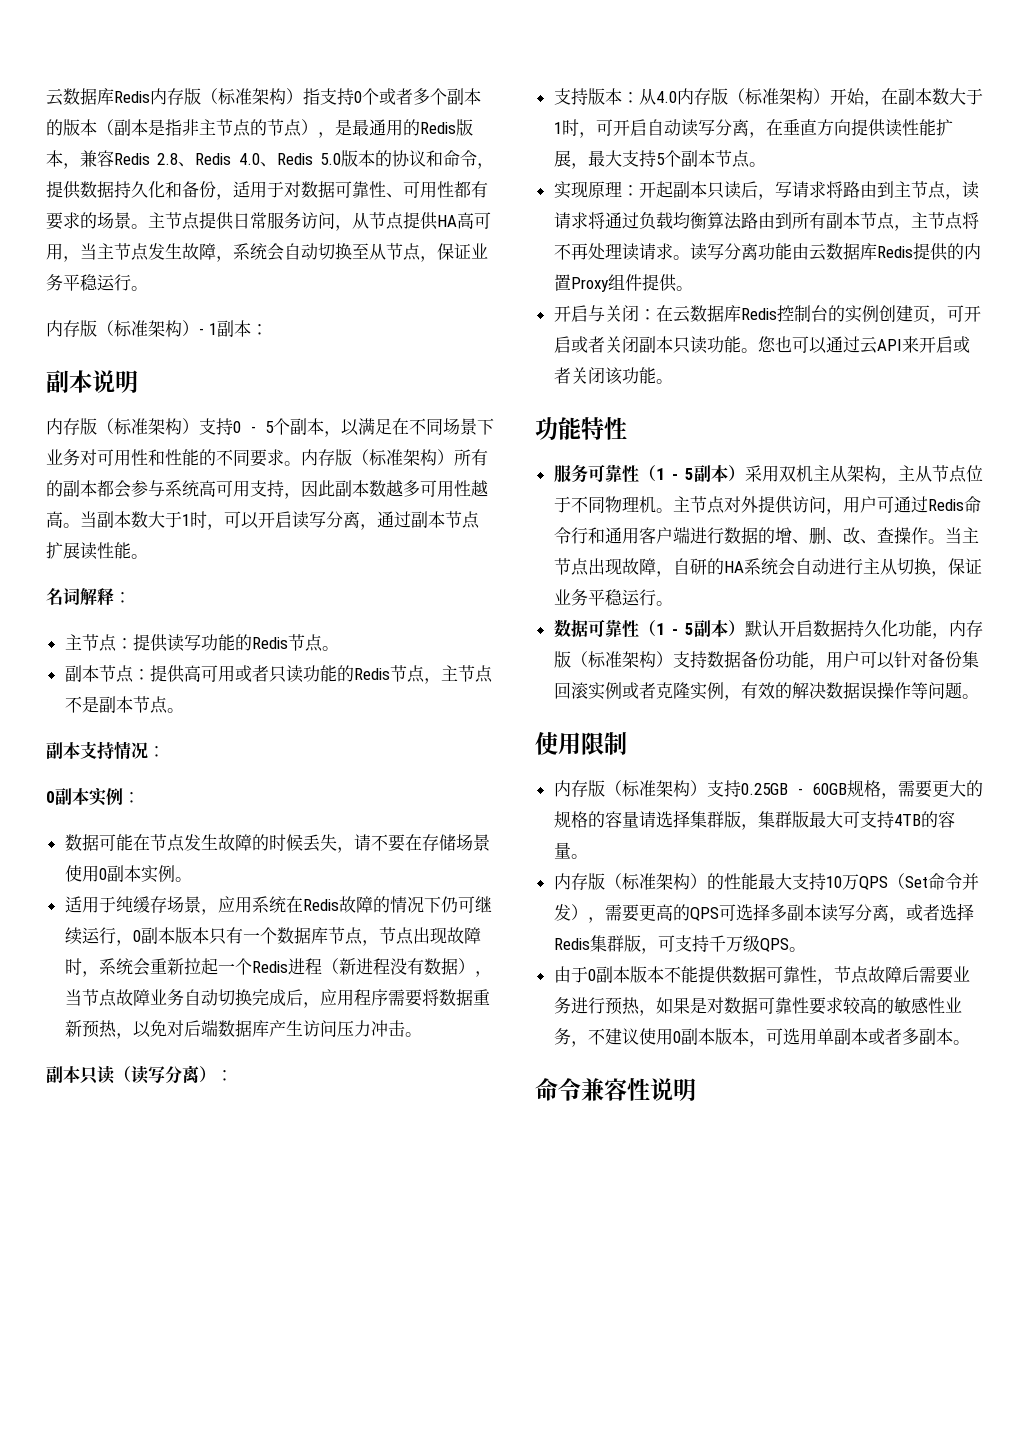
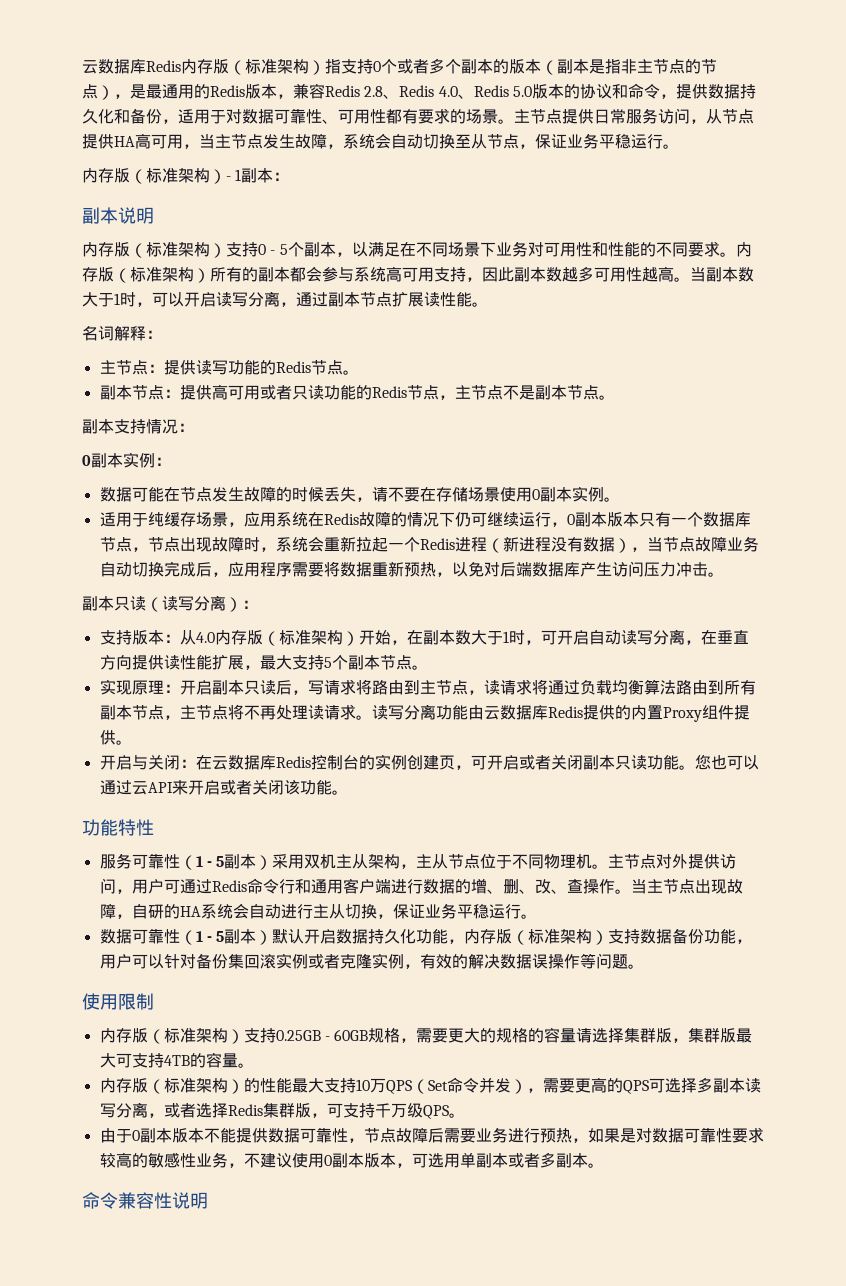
- 实现原理：开起副本只读后，写请求将路由到主节点，读请求将通过负载均衡算法路由到所有副本节点，主节点将不再处理读请求。
+ 实现原理：开启副本只读后，写请求将路由到主节点，读请求将通过负载均衡算法路由到所有副本节点，主节点将不再处理读请求。

